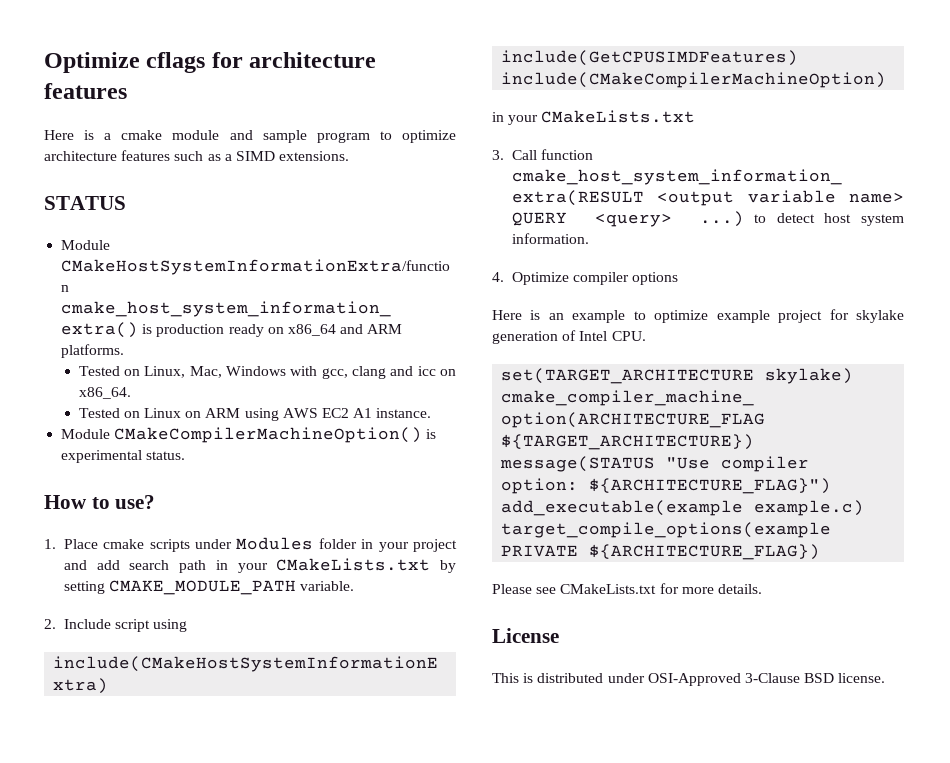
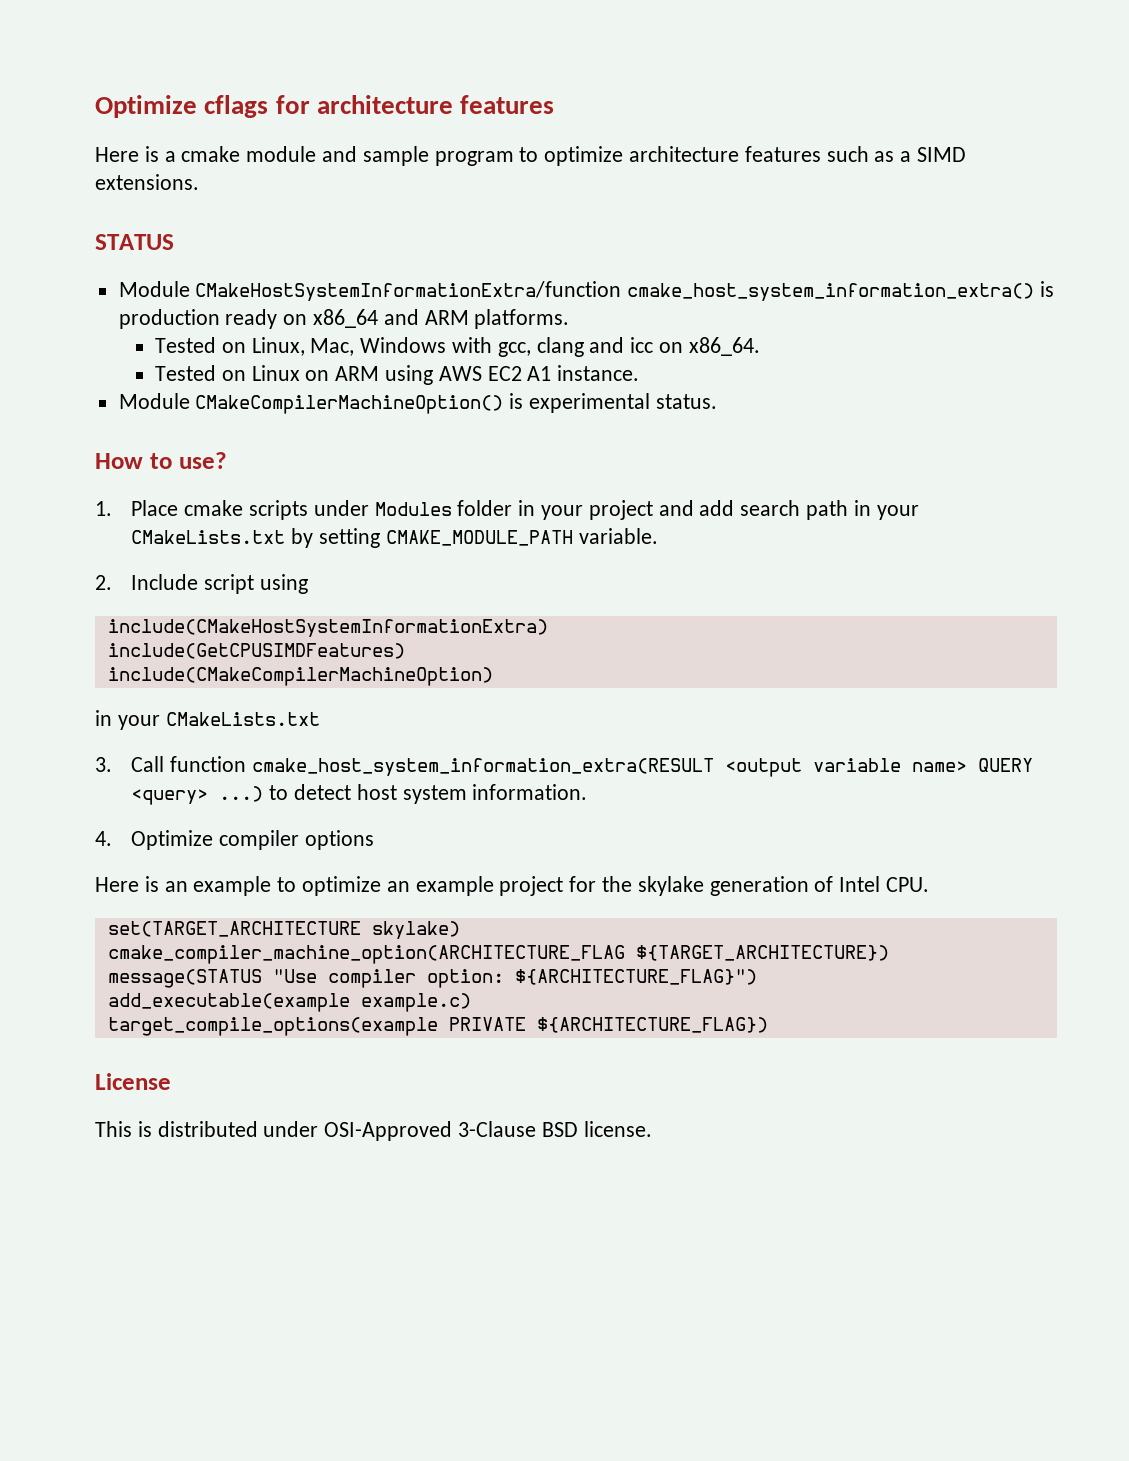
- Here is an example to optimize example project for skylake generation of Intel CPU.
+ Here is an example to optimize an example project for the skylake generation of Intel CPU.
- Please see CMakeLists.txt for more details.

